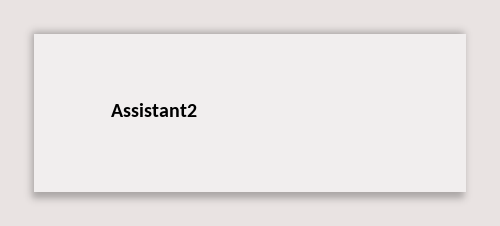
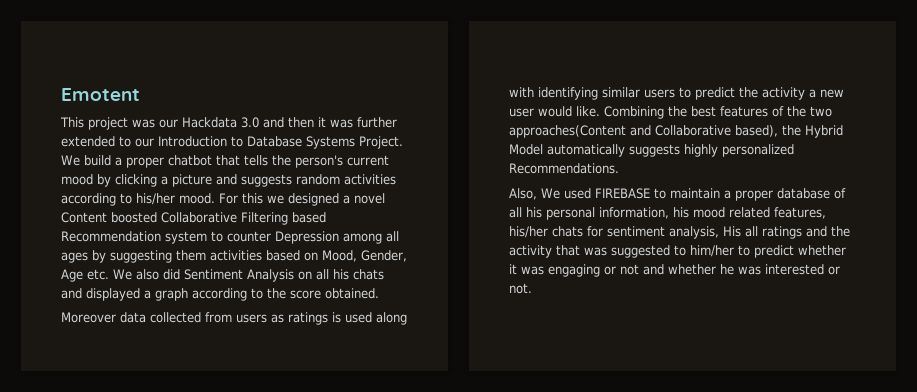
- Assistant2
+ Emotent
+ This project was our Hackdata 3.0 and then it was further extended to our Introduction to Database Systems Project. We build a proper chatbot that tells the person's current mood by clicking a picture and suggests random activities according to his/her mood. For this we designed a novel Content boosted Collaborative Filtering based Recommendation system to counter Depression among all ages by suggesting them activities based on Mood, Gender, Age etc. We also did Sentiment Analysis on all his chats and displayed a graph according to the score obtained.
+ Moreover data collected from users as ratings is used along with identifying similar users to predict the activity a new user would like. Combining the best features of the two approaches(Content and Collaborative based), the Hybrid Model automatically suggests highly personalized Recommendations.
+ Also, We used FIREBASE to maintain a proper database of all his personal information, his mood related features, his/her chats for sentiment analysis, His all ratings and the activity that was suggested to him/her to predict whether it was engaging or not and whether he was interested or not.

